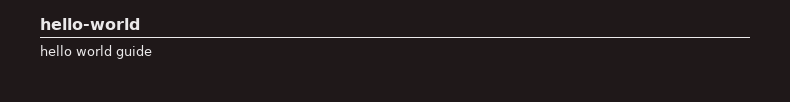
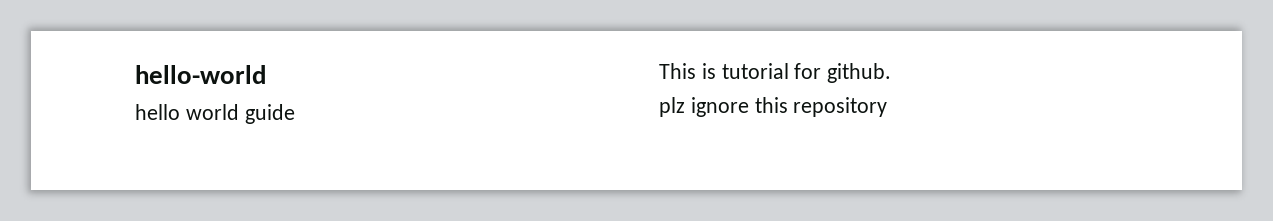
+ This is tutorial for github.
+ plz ignore this repository

